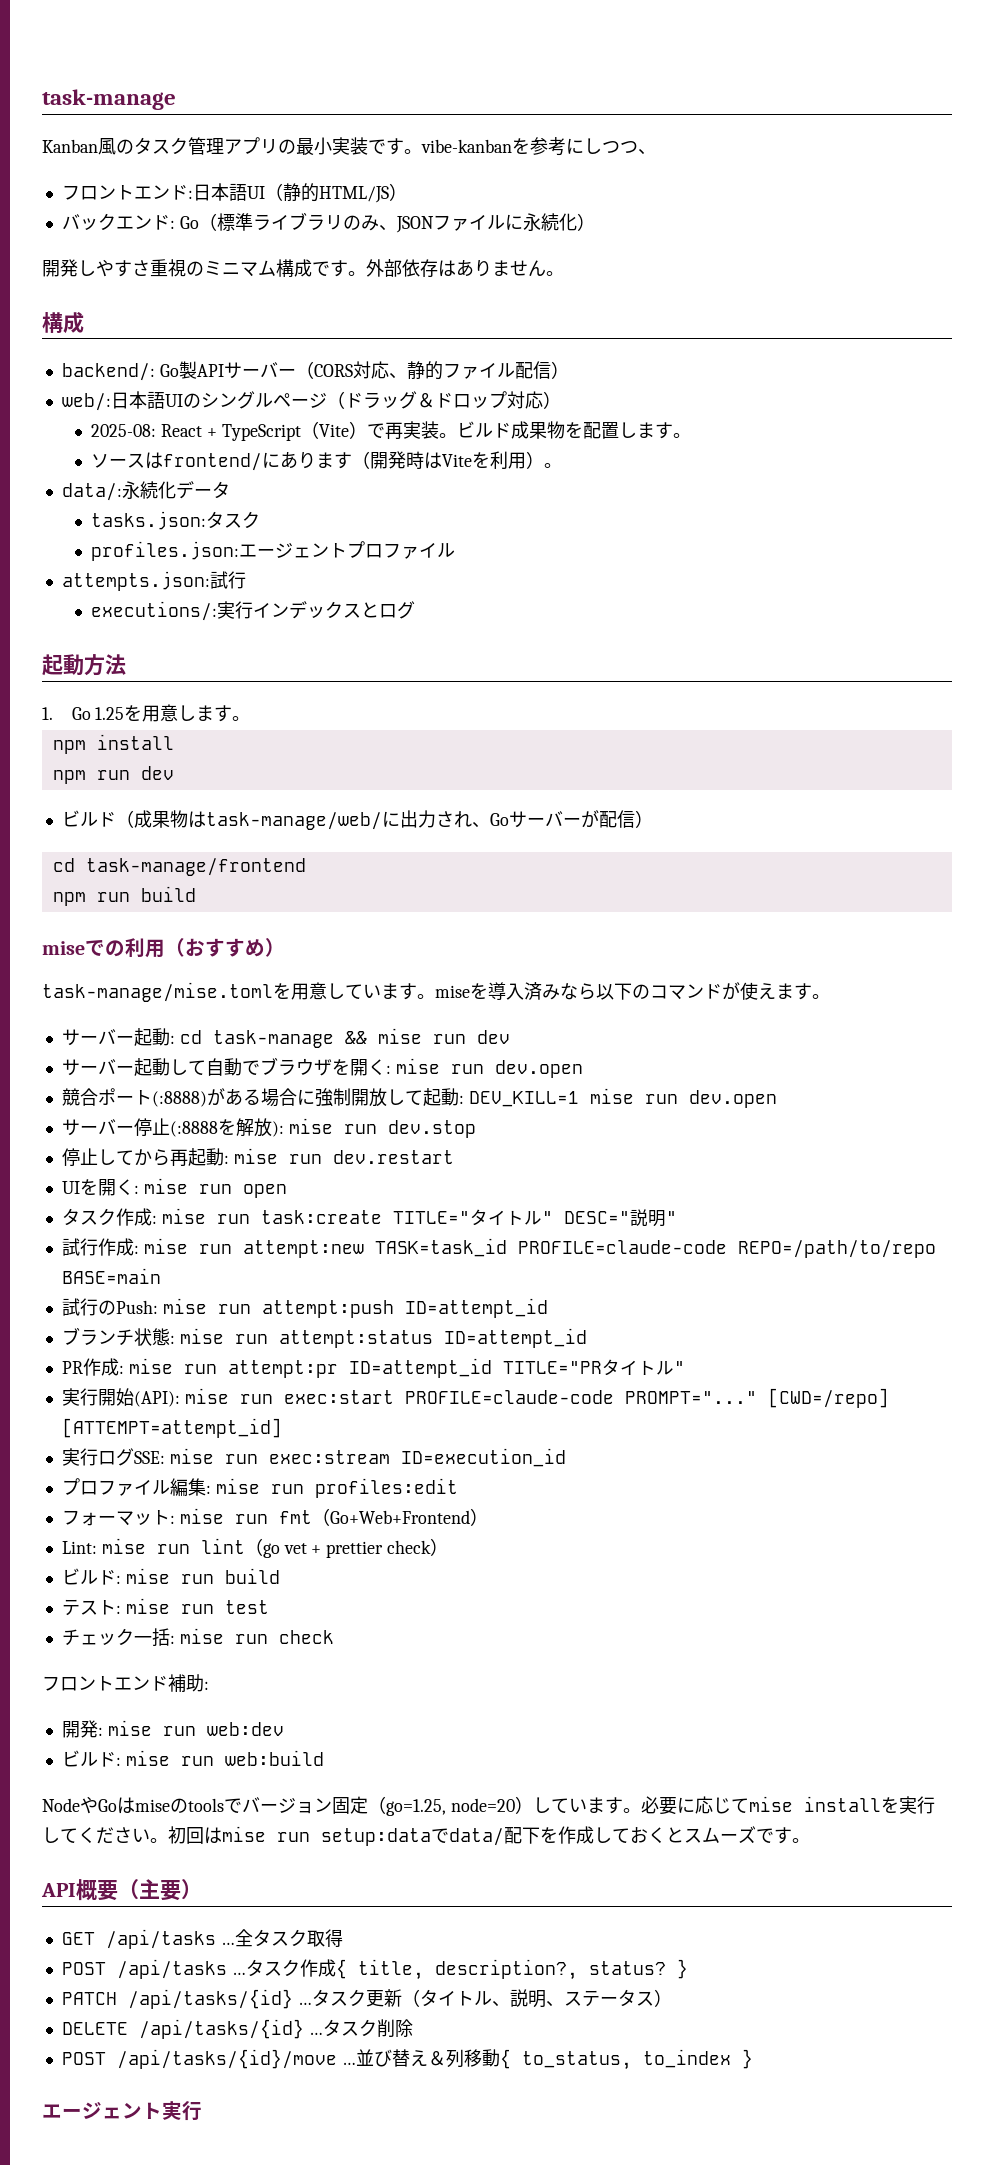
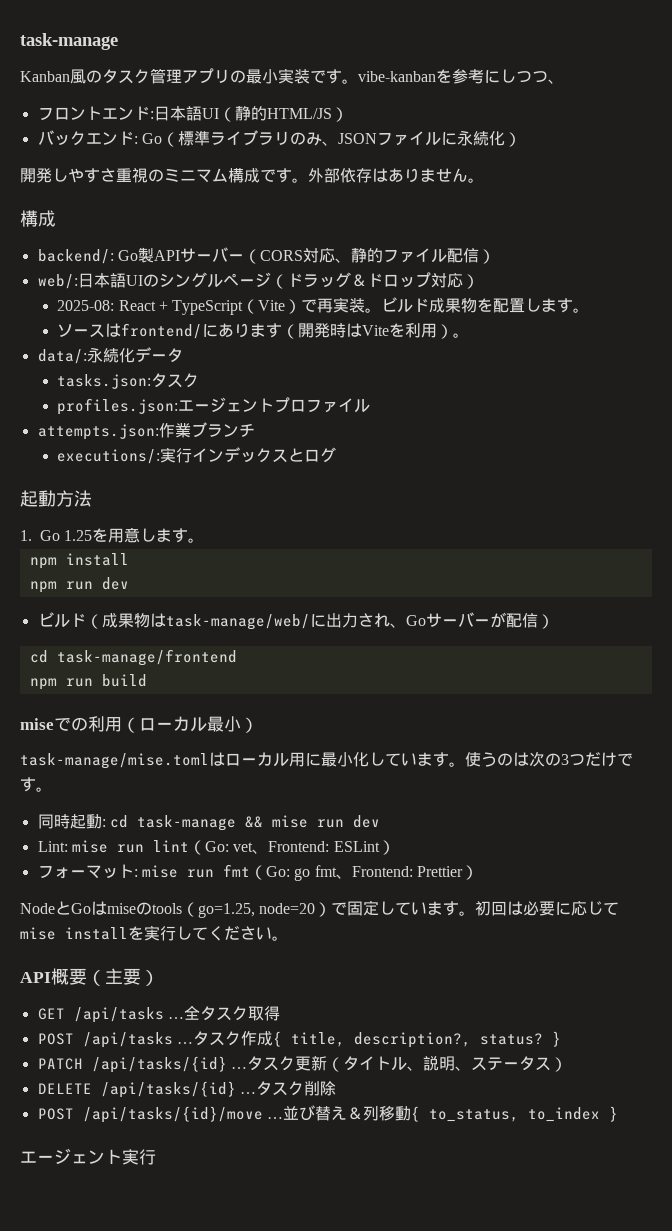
- attempts.json:試行
+ attempts.json:作業ブランチ
- miseでの利用（おすすめ）
+ miseでの利用（ローカル最小）
- task-manage/mise.tomlを用意しています。miseを導入済みなら以下のコマンドが使えます。
- サーバー起動: cd task-manage && mise run dev
+ task-manage/mise.tomlはローカル用に最小化しています。使うのは次の3つだけです。
+ 同時起動: cd task-manage && mise run dev
- サーバー起動して自動でブラウザを開く: mise run dev.open
- 競合ポート(:8888)がある場合に強制開放して起動: DEV_KILL=1 mise run dev.open
- サーバー停止(:8888を解放): mise run dev.stop
- 停止してから再起動: mise run dev.restart
- UIを開く: mise run open
- タスク作成: mise run task:create TITLE="タイトル" DESC="説明"
- 試行作成: mise run attempt:new TASK=task_id PROFILE=claude-code REPO=/path/to/repo BASE=main
- 試行のPush: mise run attempt:push ID=attempt_id
- ブランチ状態: mise run attempt:status ID=attempt_id
- PR作成: mise run attempt:pr ID=attempt_id TITLE="PRタイトル"
- 実行開始(API): mise run exec:start PROFILE=claude-code PROMPT="..." [CWD=/repo] [ATTEMPT=attempt_id]
- 実行ログSSE: mise run exec:stream ID=execution_id
- プロファイル編集: mise run profiles:edit
+ Lint: mise run lint（Go: vet、Frontend: ESLint）
- フォーマット: mise run fmt（Go+Web+Frontend）
- Lint: mise run lint（go vet + prettier check）
- ビルド: mise run build
- テスト: mise run test
- チェック一括: mise run check
- フロントエンド補助:
- 開発: mise run web:dev
- ビルド: mise run web:build
+ フォーマット: mise run fmt（Go: go fmt、Frontend: Prettier）
- NodeやGoはmiseのtoolsでバージョン固定（go=1.25, node=20）しています。必要に応じてmise installを実行してください。初回はmise run setup:dataでdata/配下を作成しておくとスムーズです。
+ NodeとGoはmiseのtools（go=1.25, node=20）で固定しています。初回は必要に応じてmise installを実行してください。

